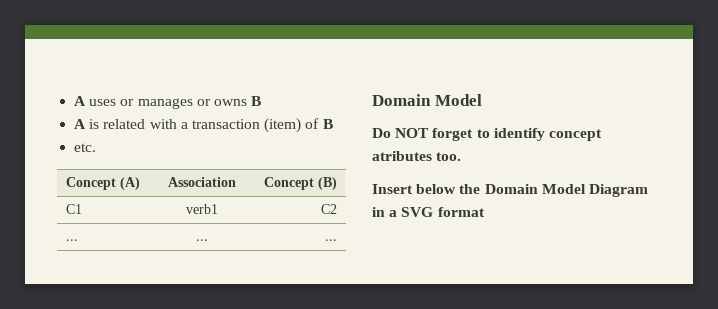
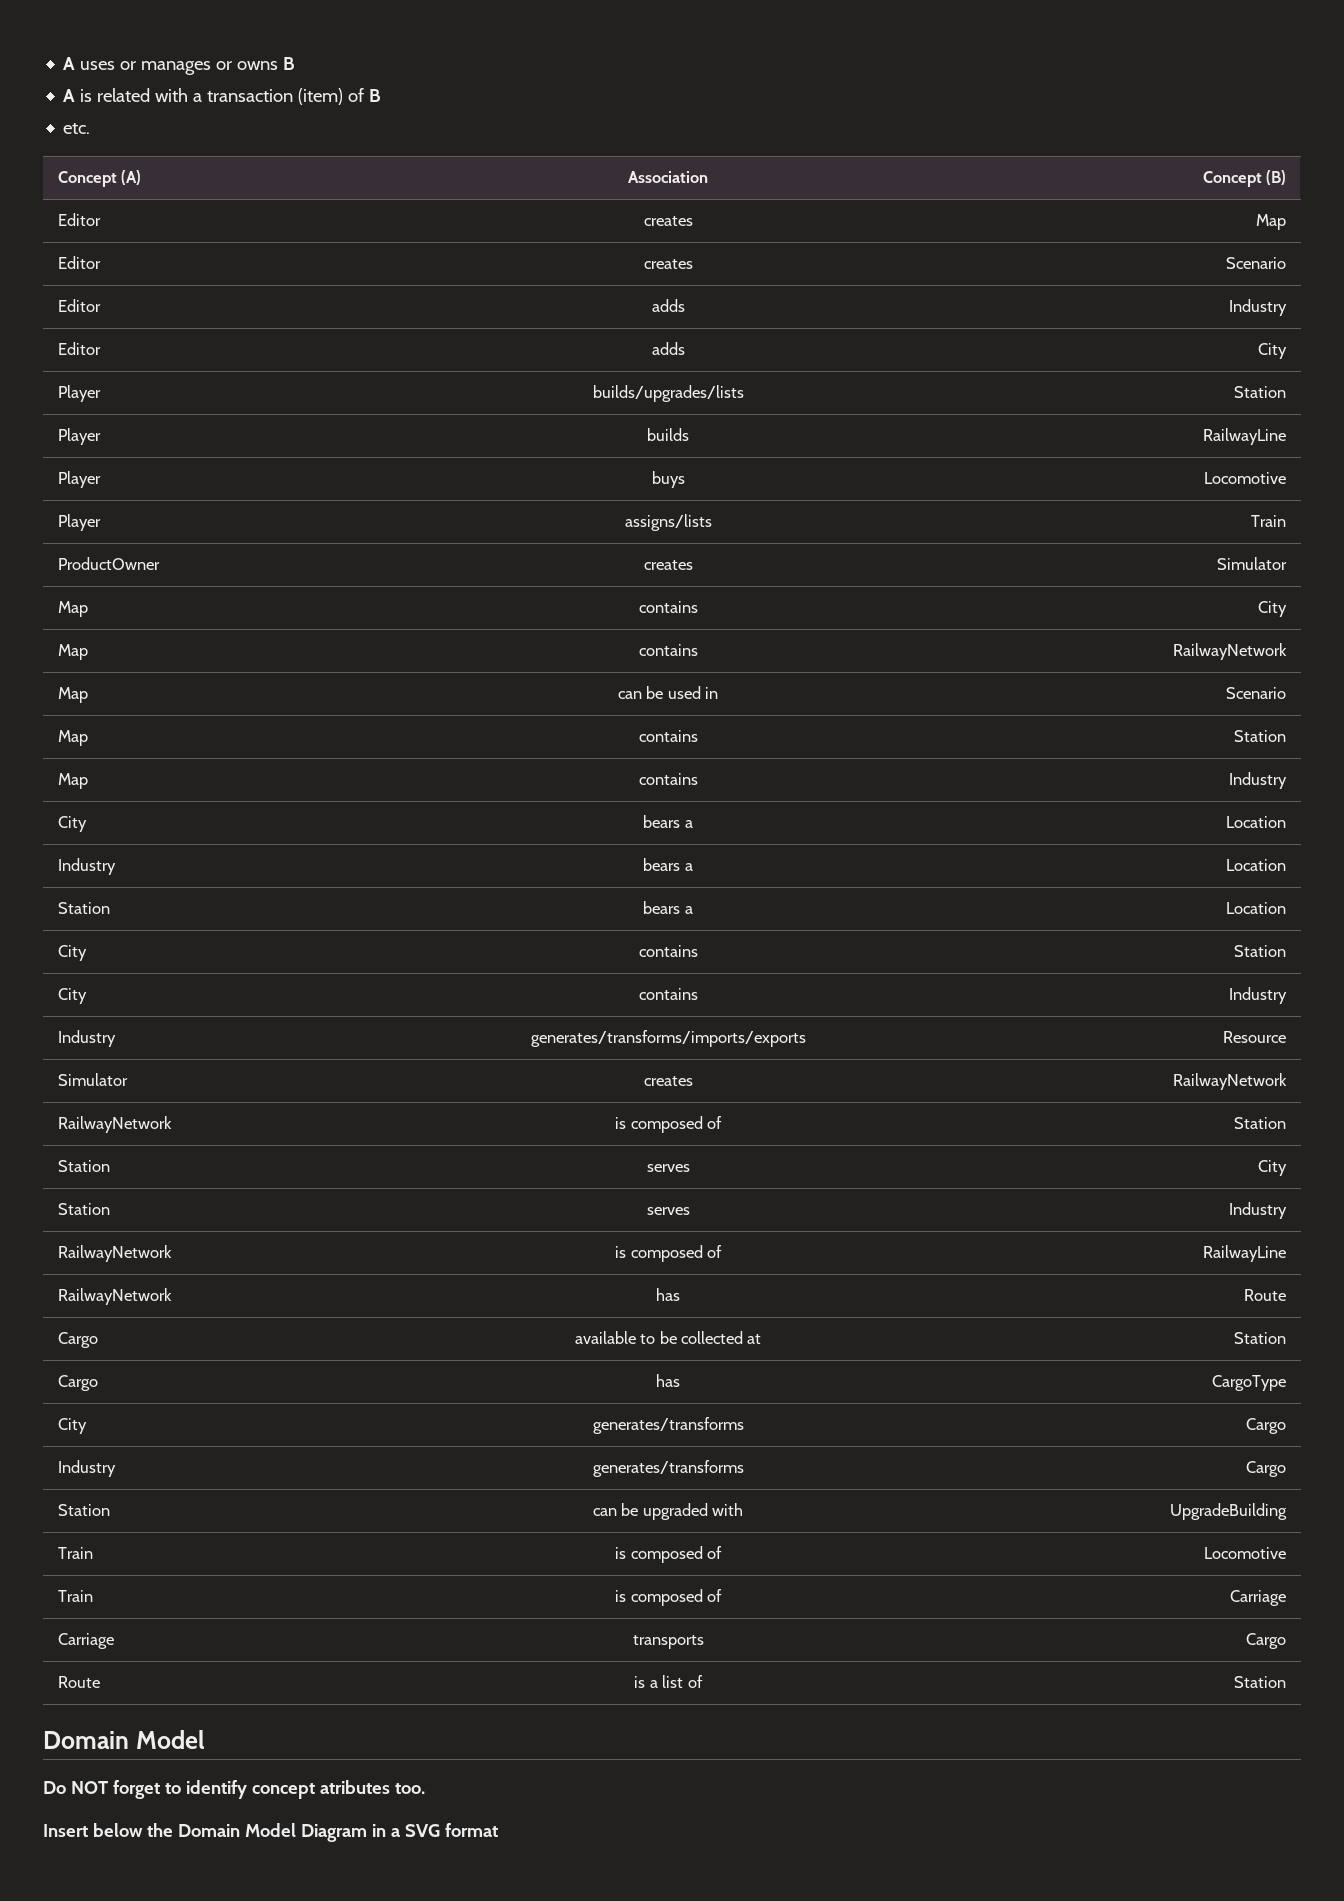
- C1 | verb1 | C2
- ... | ... | ...
+ Editor | creates | Map
+ Editor | creates | Scenario
+ Editor | adds | Industry
+ Editor | adds | City
+ Player | builds/upgrades/lists | Station
+ Player | builds | RailwayLine
+ Player | buys | Locomotive
+ Player | assigns/lists | Train
+ ProductOwner | creates | Simulator
+ Map | contains | City
+ Map | contains | RailwayNetwork
+ Map | can be used in | Scenario
+ Map | contains | Station
+ Map | contains | Industry
+ City | bears a | Location
+ Industry | bears a | Location
+ Station | bears a | Location
+ City | contains | Station
+ City | contains | Industry
+ Industry | generates/transforms/imports/exports | Resource
+ Simulator | creates | RailwayNetwork
+ RailwayNetwork | is composed of | Station
+ Station | serves | City
+ Station | serves | Industry
+ RailwayNetwork | is composed of | RailwayLine
+ RailwayNetwork | has | Route
+ Cargo | available to be collected at | Station
+ Cargo | has | CargoType
+ City | generates/transforms | Cargo
+ Industry | generates/transforms | Cargo
+ Station | can be upgraded with | UpgradeBuilding
+ Train | is composed of | Locomotive
+ Train | is composed of | Carriage
+ Carriage | transports | Cargo
+ Route | is a list of | Station

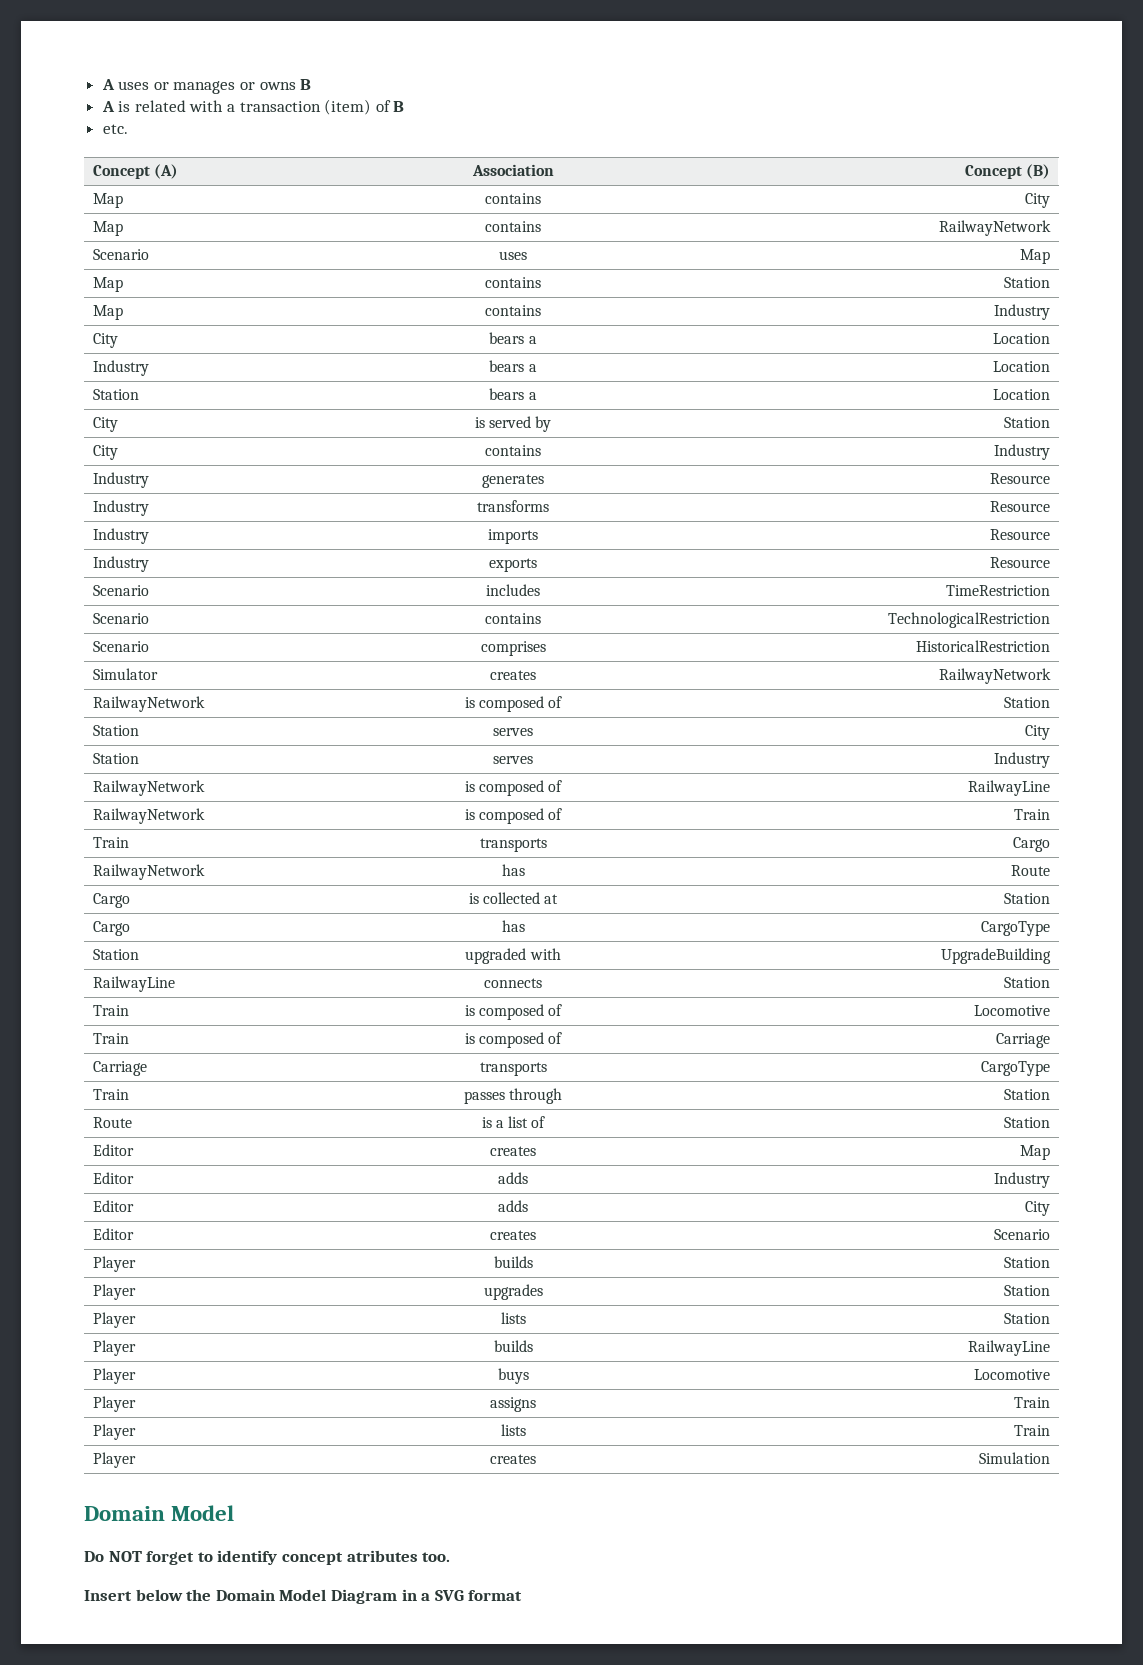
- Editor | creates | Map
- Editor | creates | Scenario
- Editor | adds | Industry
- Editor | adds | City
- Player | builds/upgrades/lists | Station
- Player | builds | RailwayLine
- Player | buys | Locomotive
- Player | assigns/lists | Train
- ProductOwner | creates | Simulator
- Map | can be used in | Scenario
+ Scenario | uses | Map
- City | contains | Station
+ City | is served by | Station
- Industry | generates/transforms/imports/exports | Resource
+ Industry | generates | Resource
+ Industry | transforms | Resource
+ Industry | imports | Resource
+ Industry | exports | Resource
+ Scenario | includes | TimeRestriction
+ Scenario | contains | TechnologicalRestriction
+ Scenario | comprises | HistoricalRestriction
+ RailwayNetwork | is composed of | Train
+ Train | transports | Cargo
- Cargo | available to be collected at | Station
+ Cargo | is collected at | Station
- City | generates/transforms | Cargo
- Industry | generates/transforms | Cargo
- Station | can be upgraded with | UpgradeBuilding
+ Station | upgraded with | UpgradeBuilding
+ RailwayLine | connects | Station
- Carriage | transports | Cargo
+ Carriage | transports | CargoType
+ Train | passes through | Station
+ Editor | creates | Map
+ Editor | adds | Industry
+ Editor | adds | City
+ Editor | creates | Scenario
+ Player | builds | Station
+ Player | upgrades | Station
+ Player | lists | Station
+ Player | builds | RailwayLine
+ Player | buys | Locomotive
+ Player | assigns | Train
+ Player | lists | Train
+ Player | creates | Simulation

